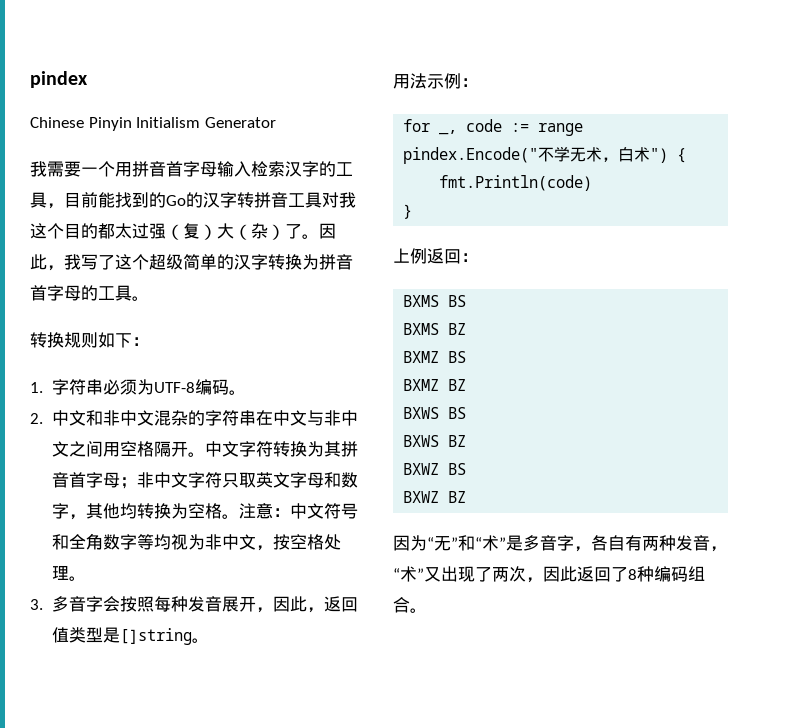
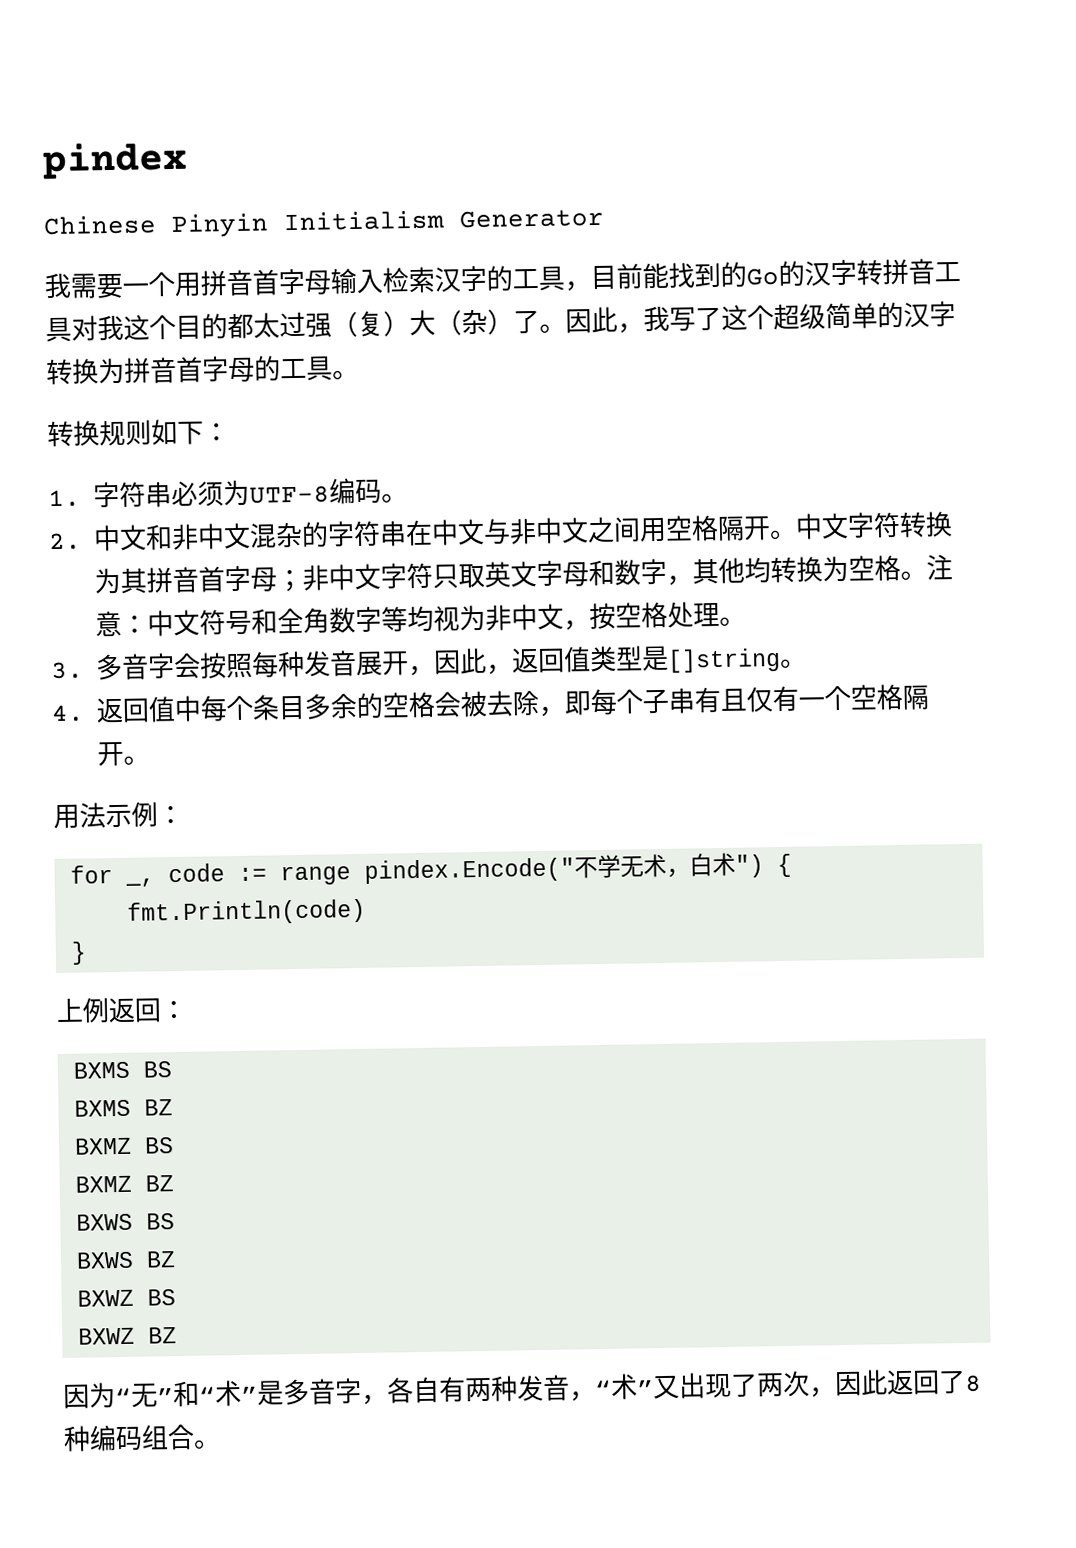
+ 4.返回值中每个条目多余的空格会被去除，即每个子串有且仅有一个空格隔开。

